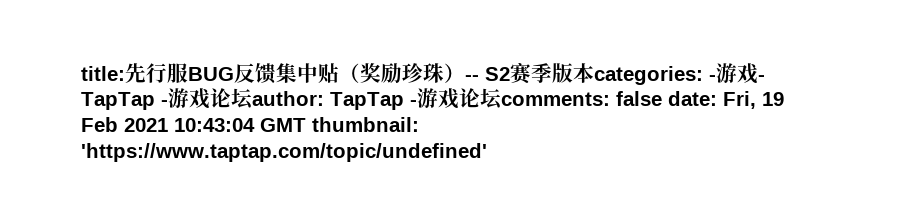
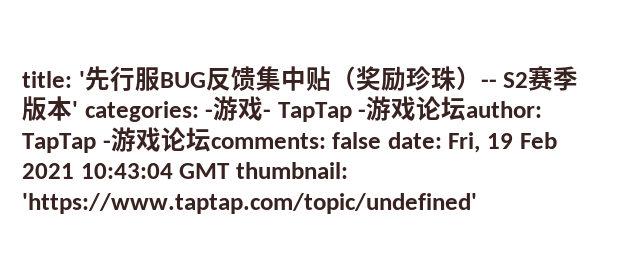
- title:先行服BUG反馈集中贴（奖励珍珠）-- S2赛季版本categories: -游戏- TapTap -游戏论坛author: TapTap -游戏论坛comments: false date: Fri, 19 Feb 2021 10:43:04 GMT thumbnail: 'https://www.taptap.com/topic/undefined'
+ title: '先行服BUG反馈集中贴（奖励珍珠）-- S2赛季版本' categories: -游戏- TapTap -游戏论坛author: TapTap -游戏论坛comments: false date: Fri, 19 Feb 2021 10:43:04 GMT thumbnail: 'https://www.taptap.com/topic/undefined'

